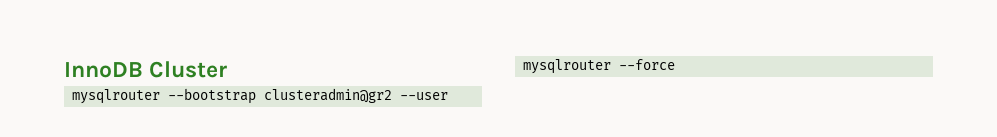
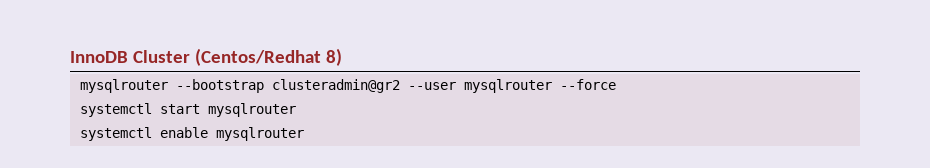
- InnoDB Cluster
+ InnoDB Cluster (Centos/Redhat 8)
+ systemctl start mysqlrouter
+ systemctl enable mysqlrouter

